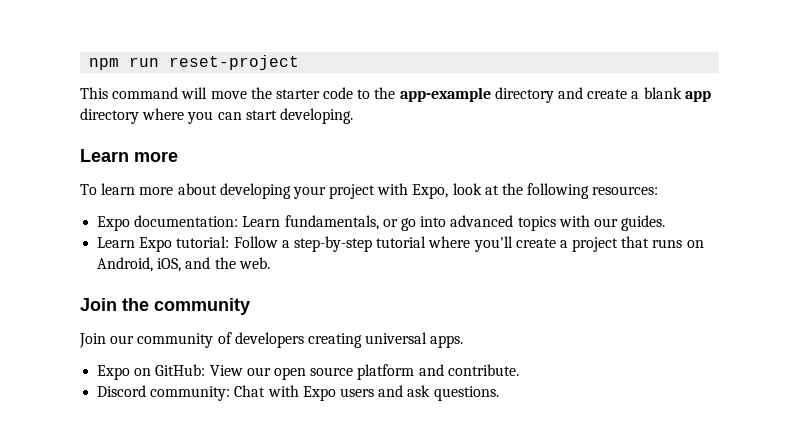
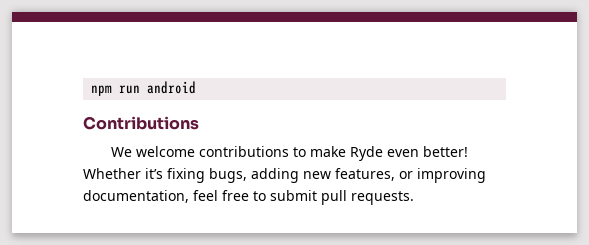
- npm run reset-project
- This command will move the starter code to the app-example directory and create a blank app directory where you can start developing.
- Learn more
- To learn more about developing your project with Expo, look at the following resources:
- Expo documentation: Learn fundamentals, or go into advanced topics with our guides.
- Learn Expo tutorial: Follow a step-by-step tutorial where you'll create a project that runs on Android, iOS, and the web.
- Join the community
- Join our community of developers creating universal apps.
- Expo on GitHub: View our open source platform and contribute.
- Discord community: Chat with Expo users and ask questions.
+ npm run android
+ Contributions
+ We welcome contributions to make Ryde even better! Whether it’s fixing bugs, adding new features, or improving documentation, feel free to submit pull requests.

